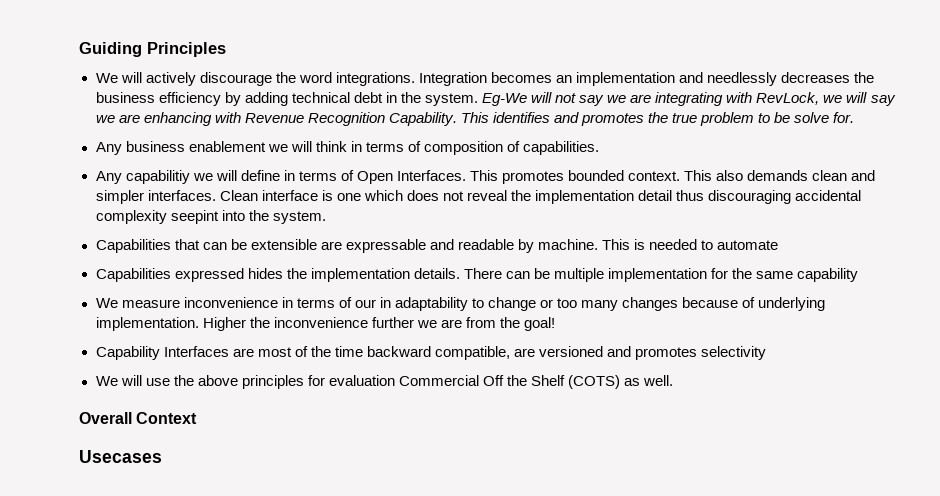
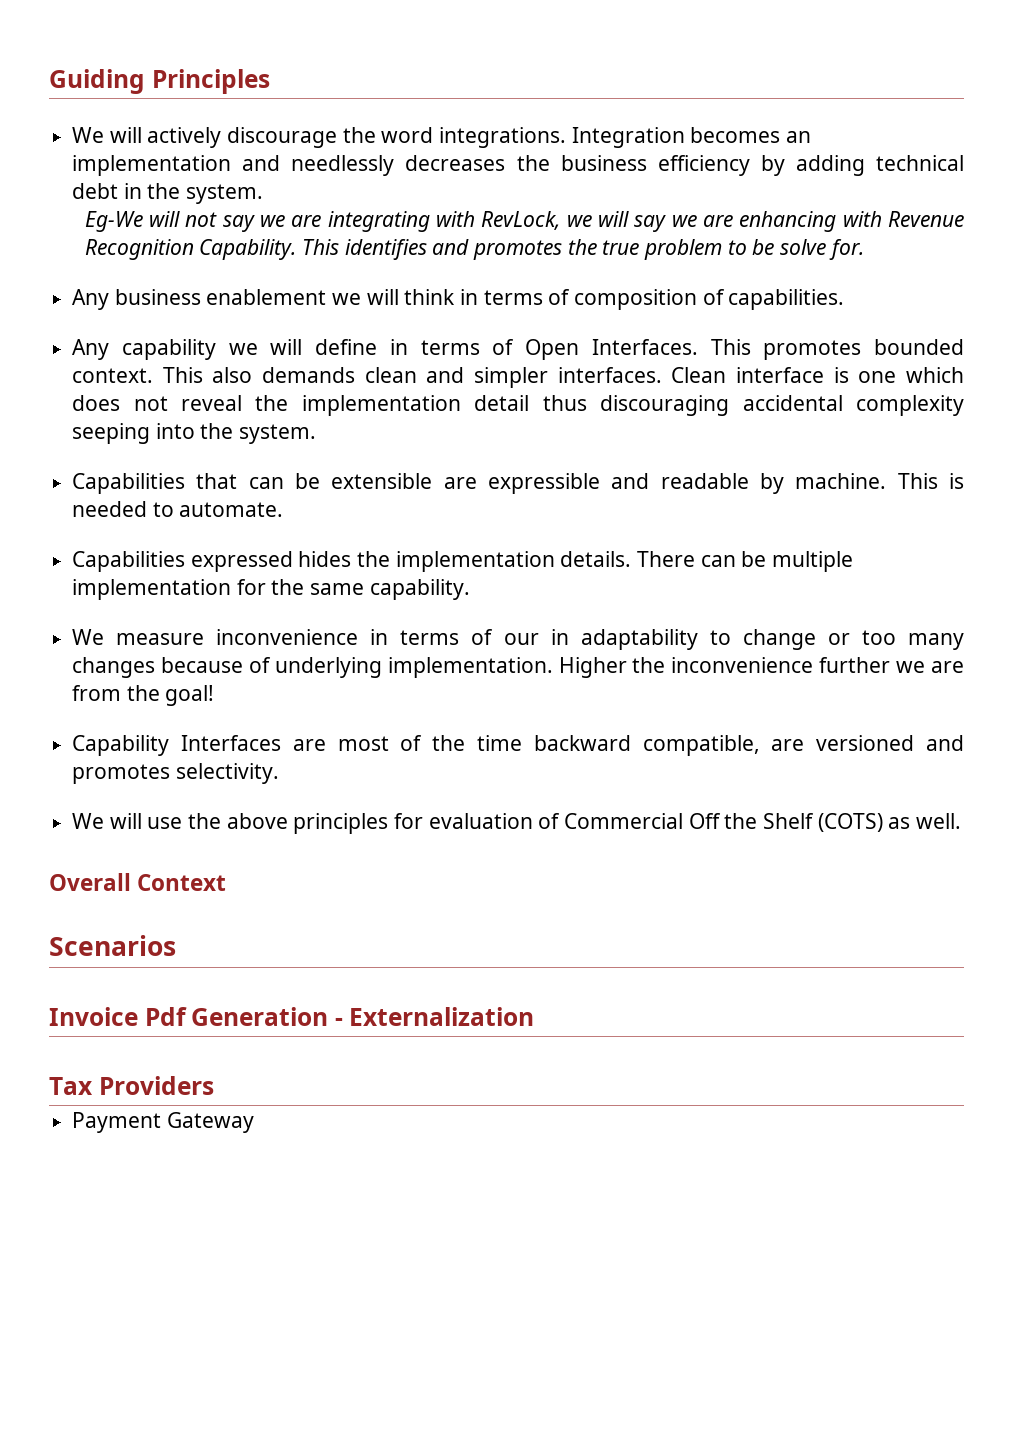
- Integration becomes an implementation and needlessly decreases the business efficiency by adding technical debt in the system. Eg-We will not say we are integrating with RevLock, we will say we are enhancing with Revenue Recognition Capability.
+ Integration becomes an implementation and needlessly decreases the business efficiency by adding technical debt in the system.
+ Eg-We will not say we are integrating with RevLock, we will say we are enhancing with Revenue Recognition Capability.
- Any capabilitiy we will define in terms of Open Interfaces.
+ Any capability we will define in terms of Open Interfaces.
- Clean interface is one which does not reveal the implementation detail thus discouraging accidental complexity seepint into the system.
+ Clean interface is one which does not reveal the implementation detail thus discouraging accidental complexity seeping into the system.
- Capabilities that can be extensible are expressable and readable by machine.
+ Capabilities that can be extensible are expressible and readable by machine.
- This is needed to automate
+ This is needed to automate.
- There can be multiple implementation for the same capability
+ There can be multiple implementation for the same capability.
- Capability Interfaces are most of the time backward compatible, are versioned and promotes selectivity
+ Capability Interfaces are most of the time backward compatible, are versioned and promotes selectivity.
- We will use the above principles for evaluation Commercial Off the Shelf (COTS) as well.
+ We will use the above principles for evaluation of Commercial Off the Shelf (COTS) as well.
- Usecases
+ Scenarios
+ Invoice Pdf Generation - Externalization
+ Tax Providers
+ Payment Gateway

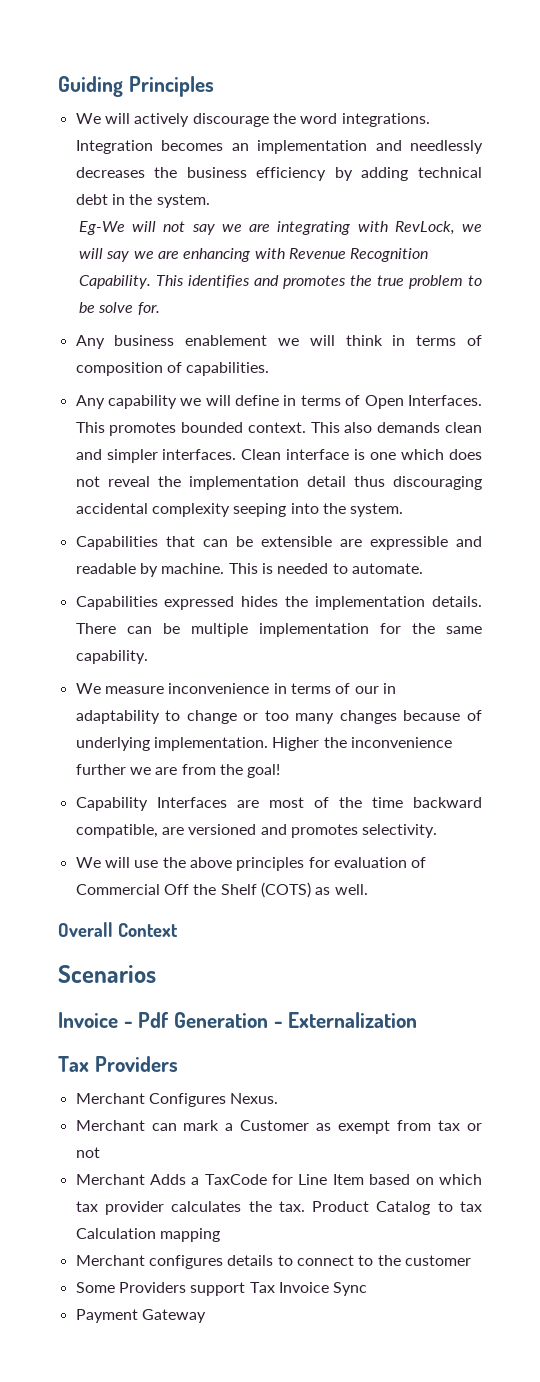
- Invoice Pdf Generation - Externalization
+ Invoice - Pdf Generation - Externalization
+ Merchant Configures Nexus.
+ Merchant can mark a Customer as exempt from tax or not
+ Merchant Adds a TaxCode for Line Item based on which tax provider calculates the tax. Product Catalog to tax Calculation mapping
+ Merchant configures details to connect to the customer
+ Some Providers support Tax Invoice Sync

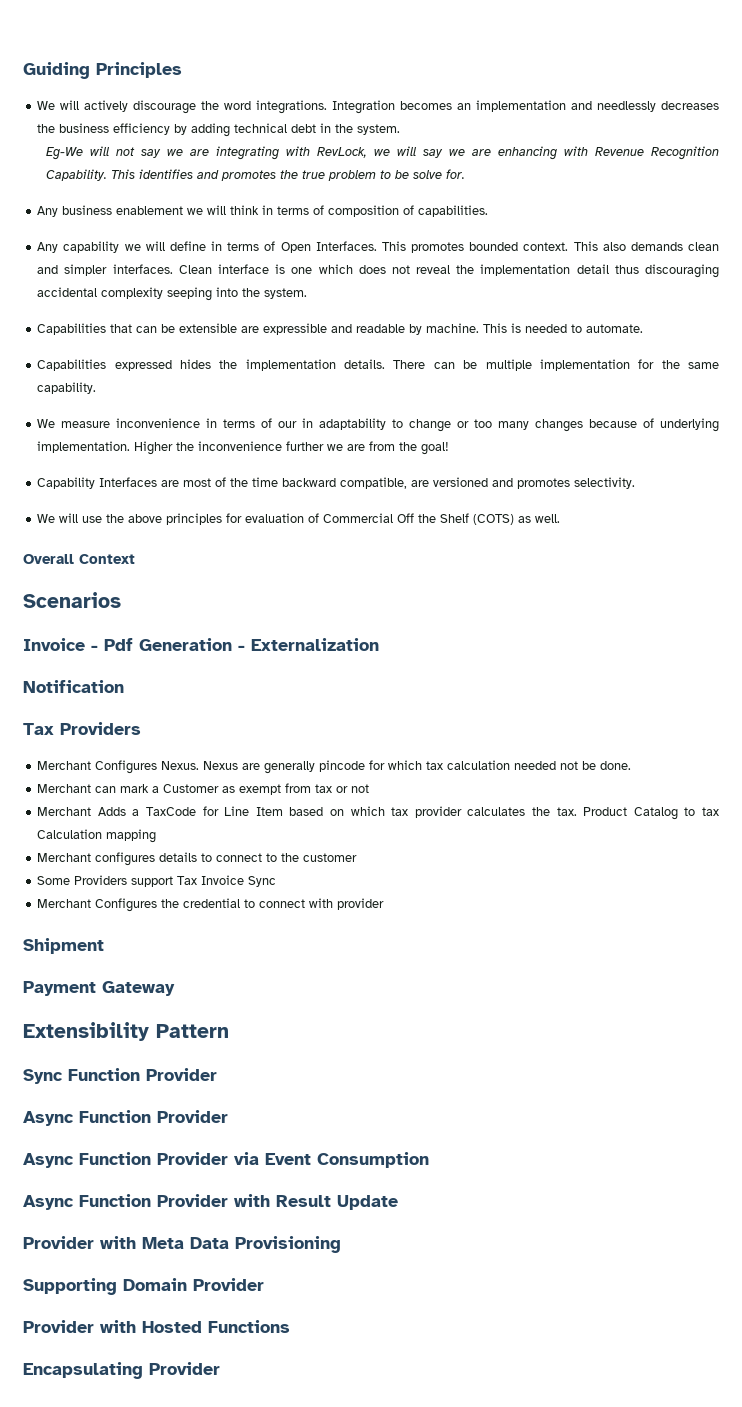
+ Notification
+ Nexus are generally pincode for which tax calculation needed not be done.
+ Merchant Configures the credential to connect with provider
+ Shipment
  Payment Gateway
+ Extensibility Pattern
+ Sync Function Provider
+ Async Function Provider
+ Async Function Provider via Event Consumption
+ Async Function Provider with Result Update
+ Provider with Meta Data Provisioning
+ Supporting Domain Provider
+ Provider with Hosted Functions
+ Encapsulating Provider

